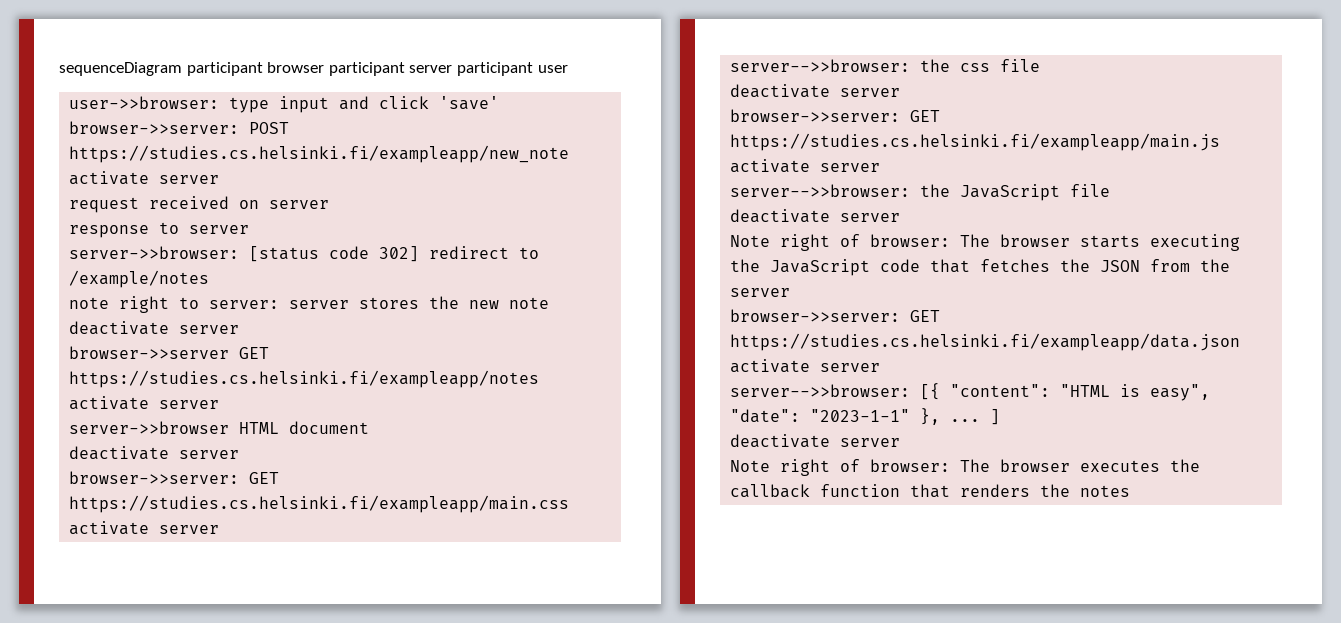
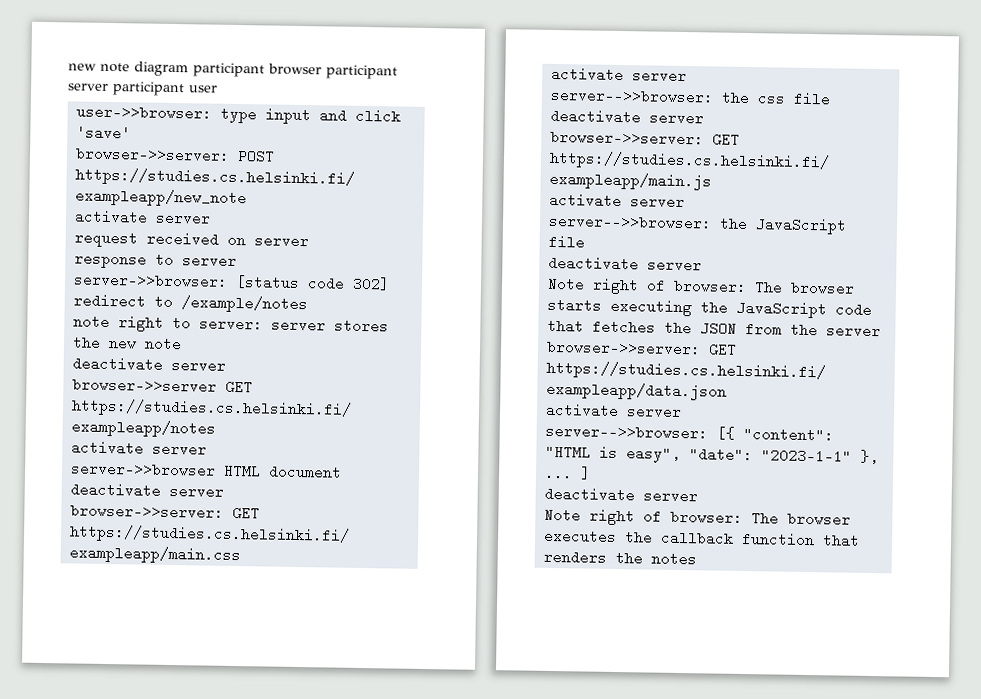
- sequenceDiagram participant browser participant server participant user
+ new note diagram participant browser participant server participant user

